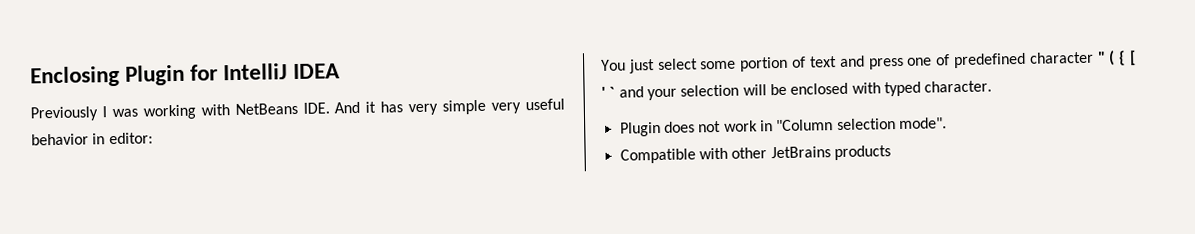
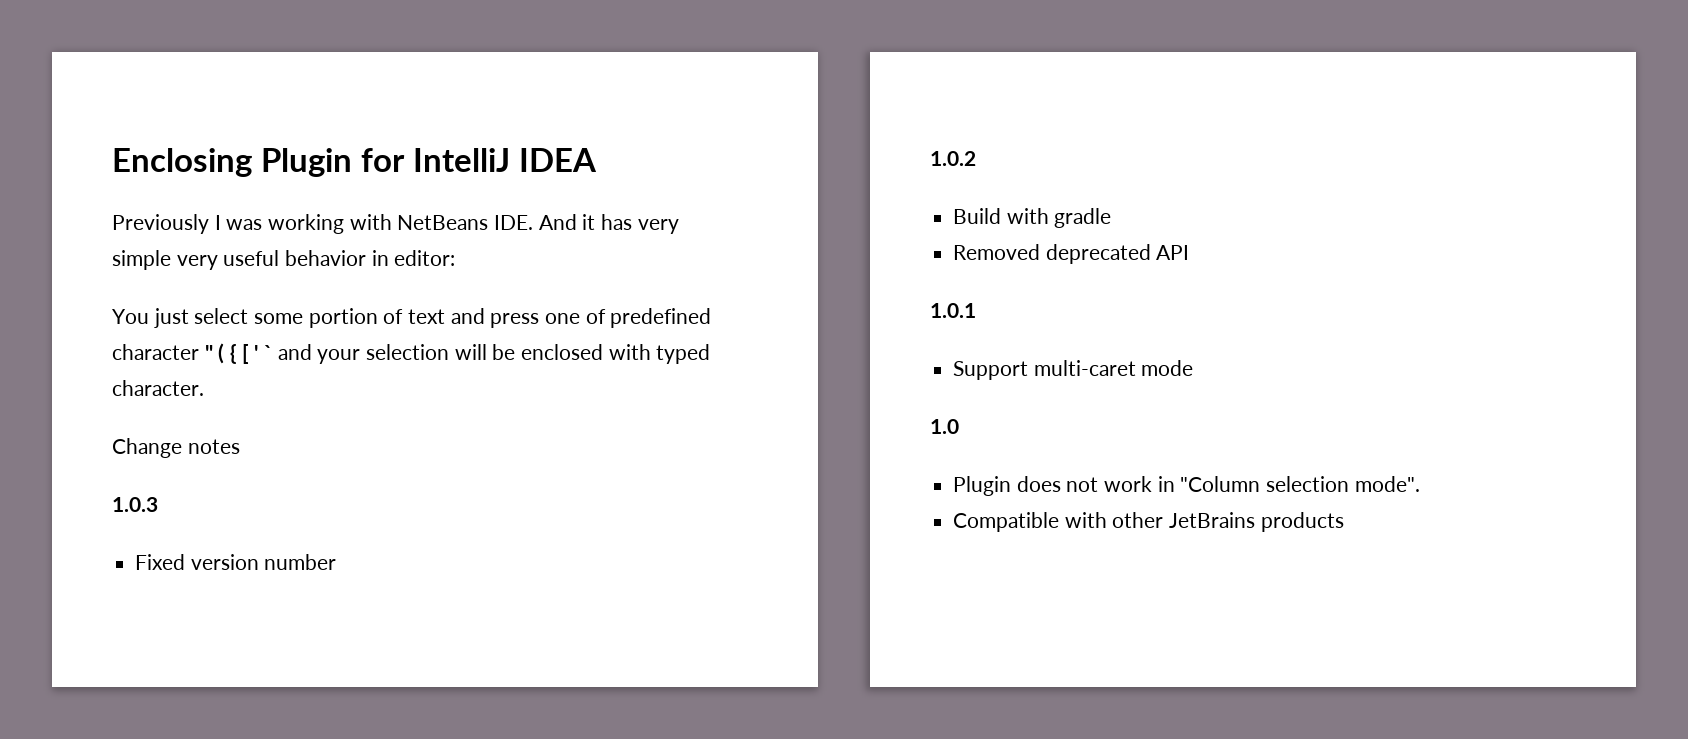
+ Change notes
+ 1.0.3
+ Fixed version number
+ 1.0.2
+ Build with gradle
+ Removed deprecated API
+ 1.0.1
+ Support multi-caret mode
+ 1.0

